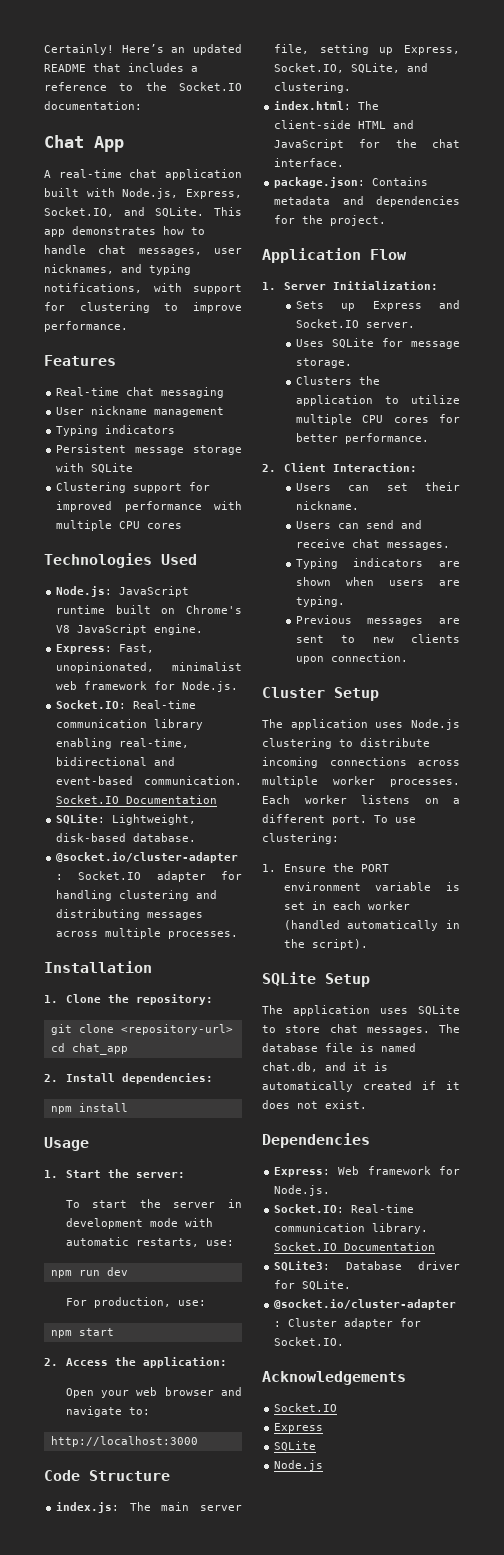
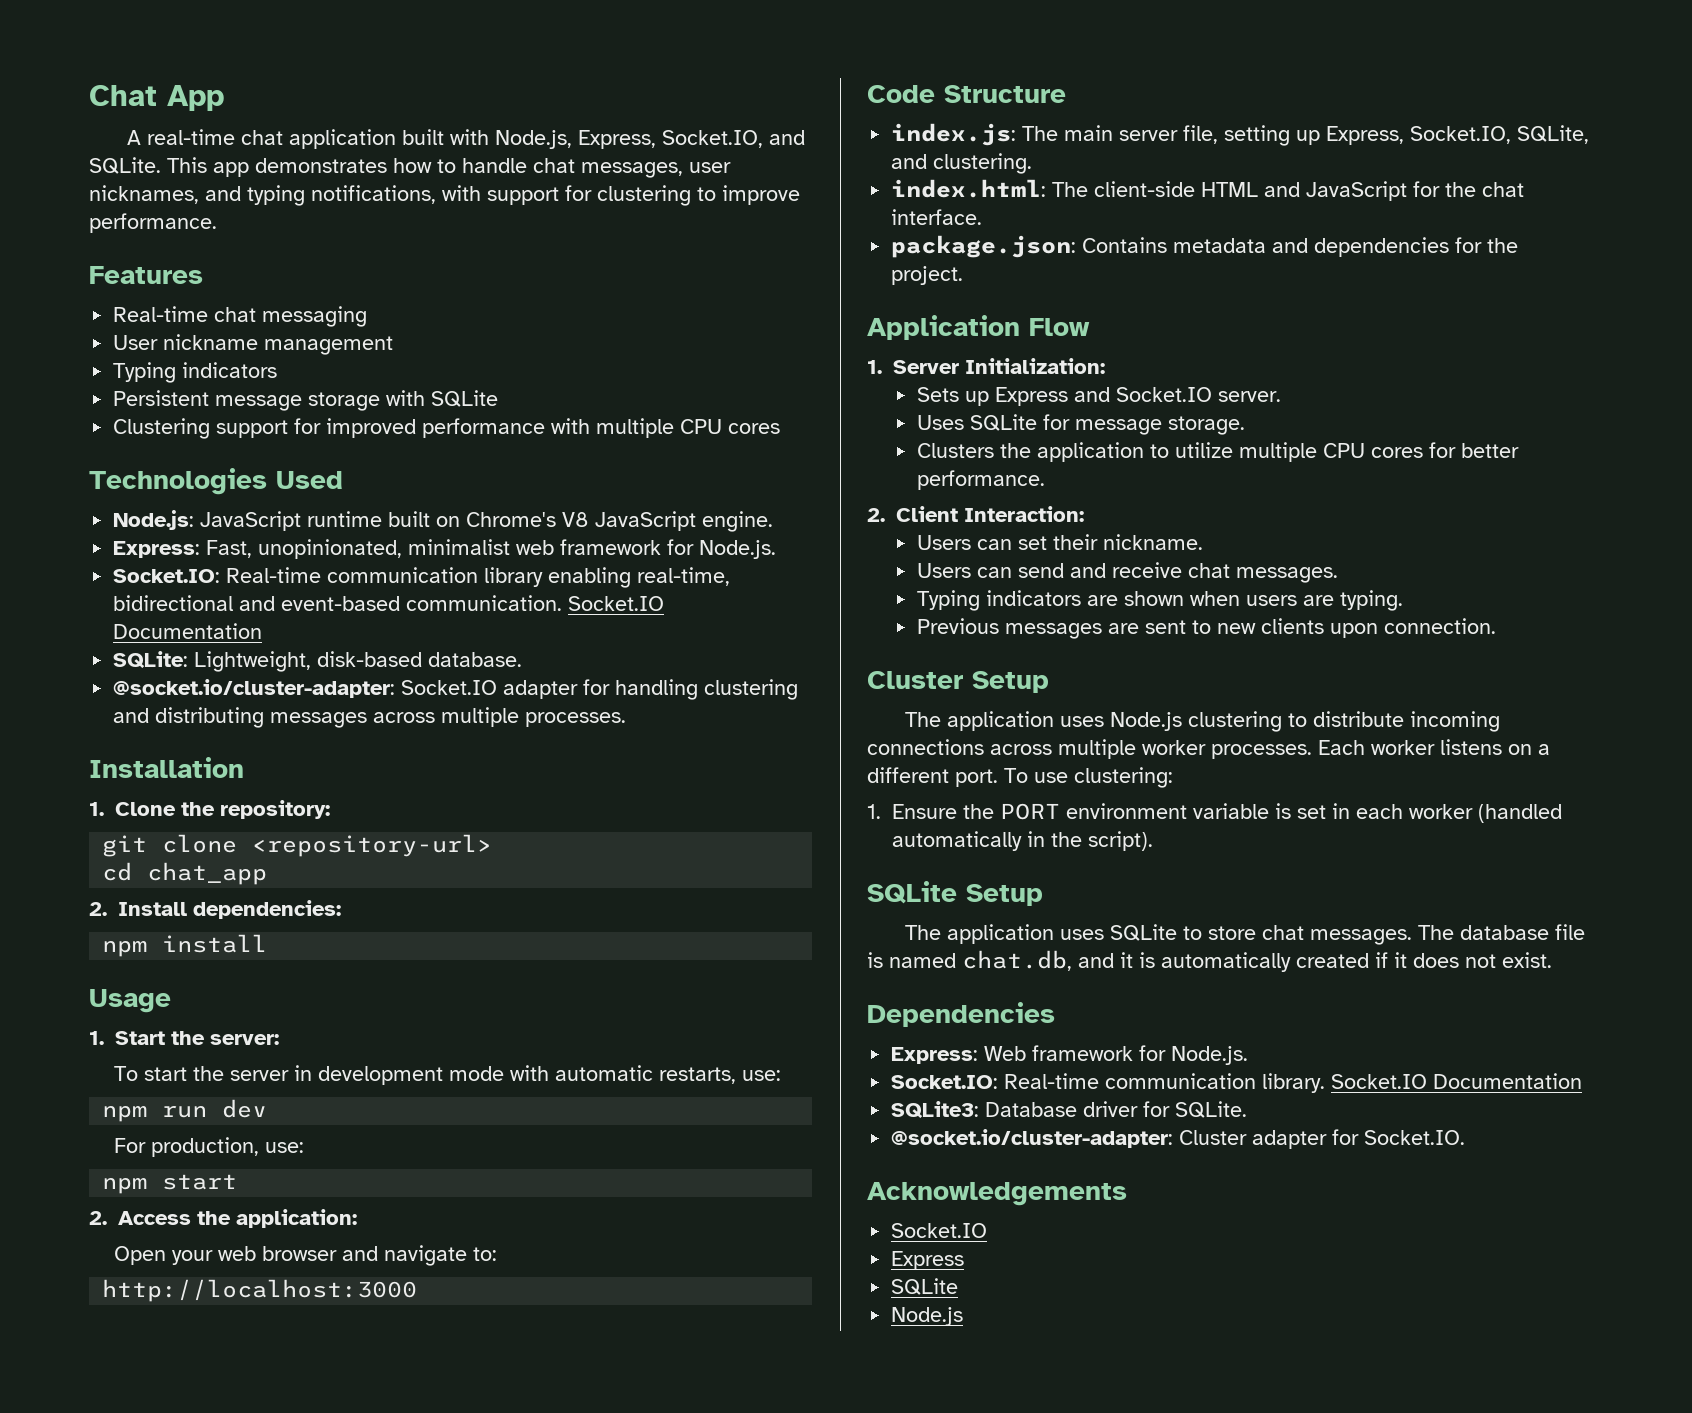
- Certainly! Here’s an updated README that includes a reference to the Socket.IO documentation:

